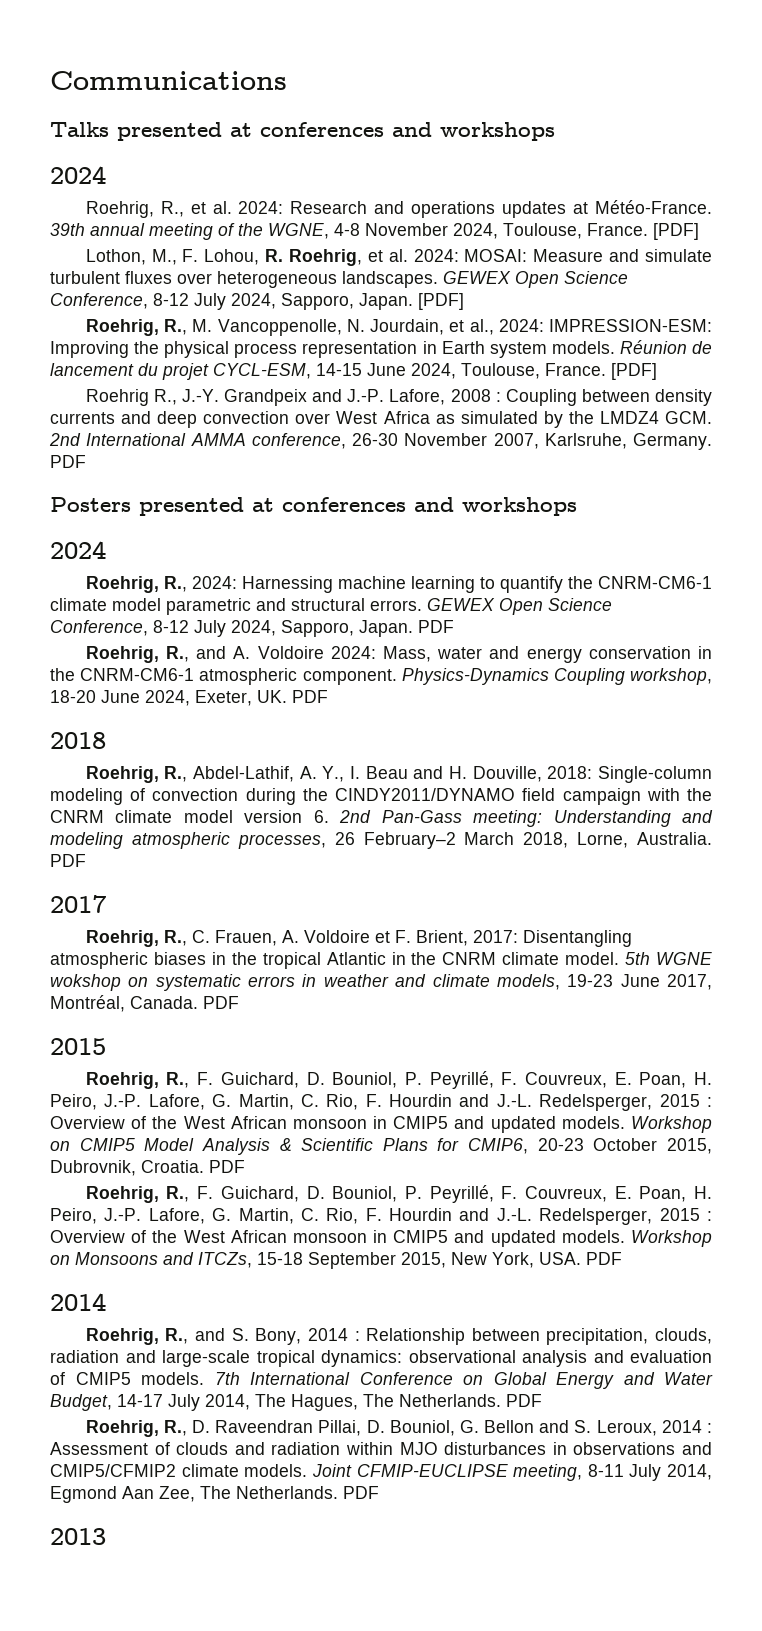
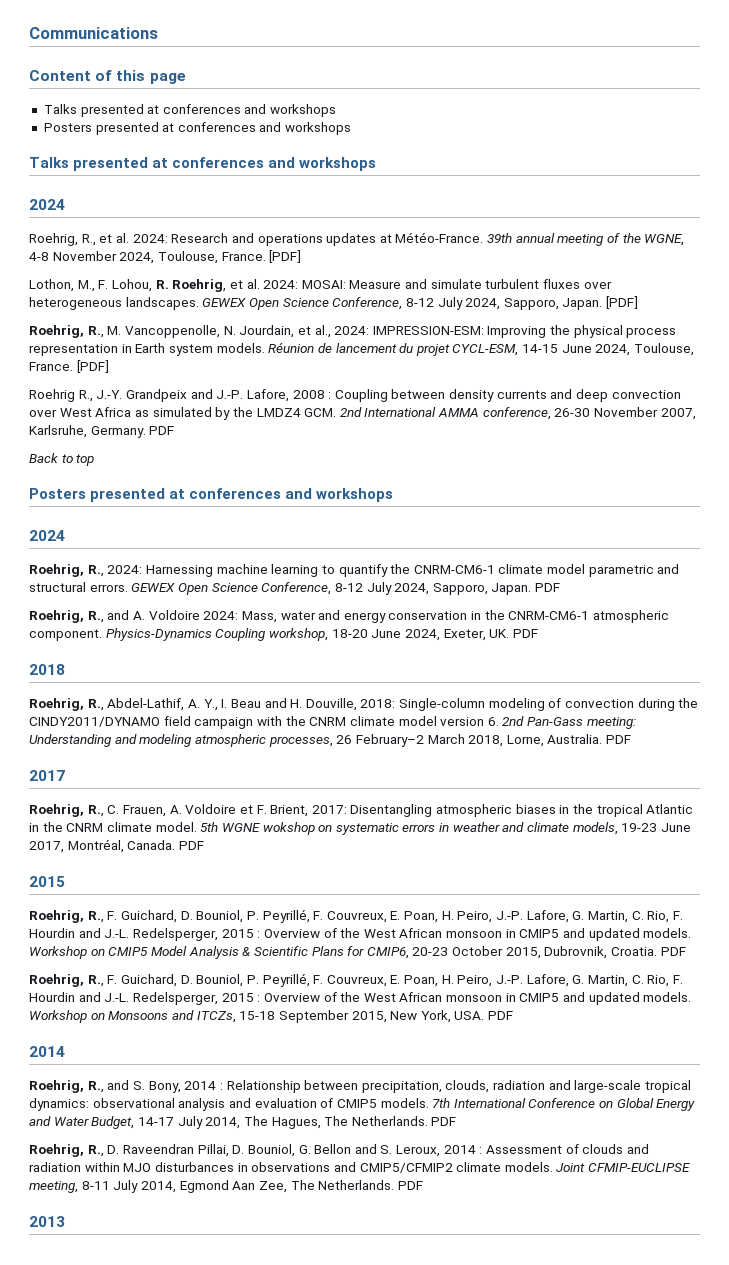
+ Content of this page
+ Talks presented at conferences and workshops
+ Posters presented at conferences and workshops
+ Back to top

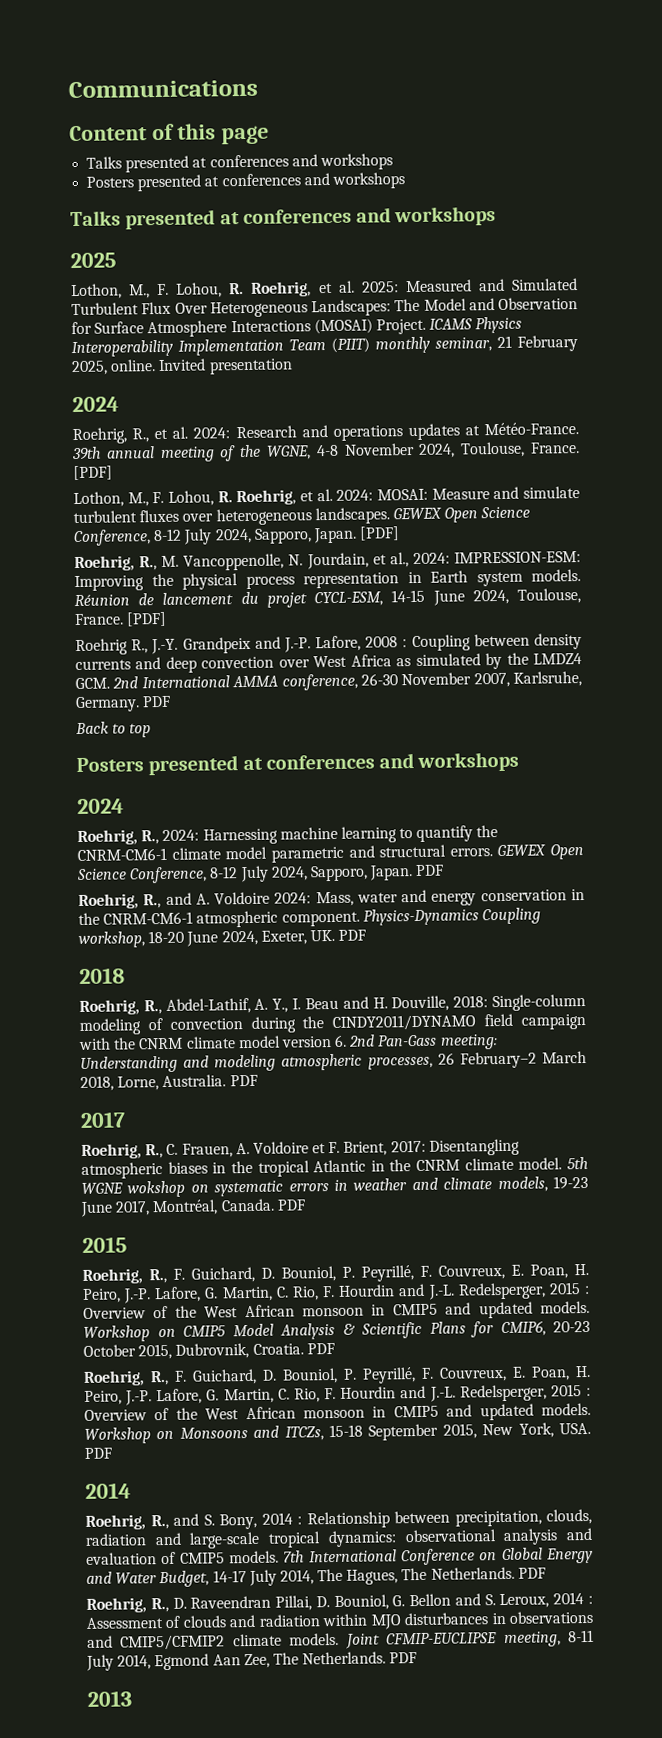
+ 2025
+ Lothon, M., F. Lohou, R. Roehrig, et al. 2025: Measured and Simulated Turbulent Flux Over Heterogeneous Landscapes: The Model and Observation for Surface Atmosphere Interactions (MOSAI) Project. ICAMS Physics Interoperability Implementation Team (PIIT) monthly seminar, 21 February 2025, online. Invited presentation

